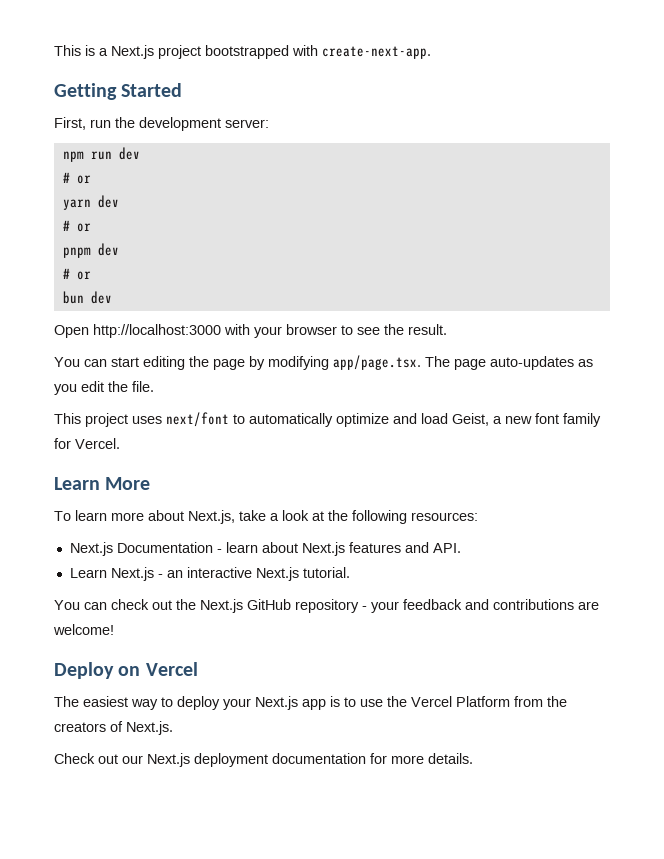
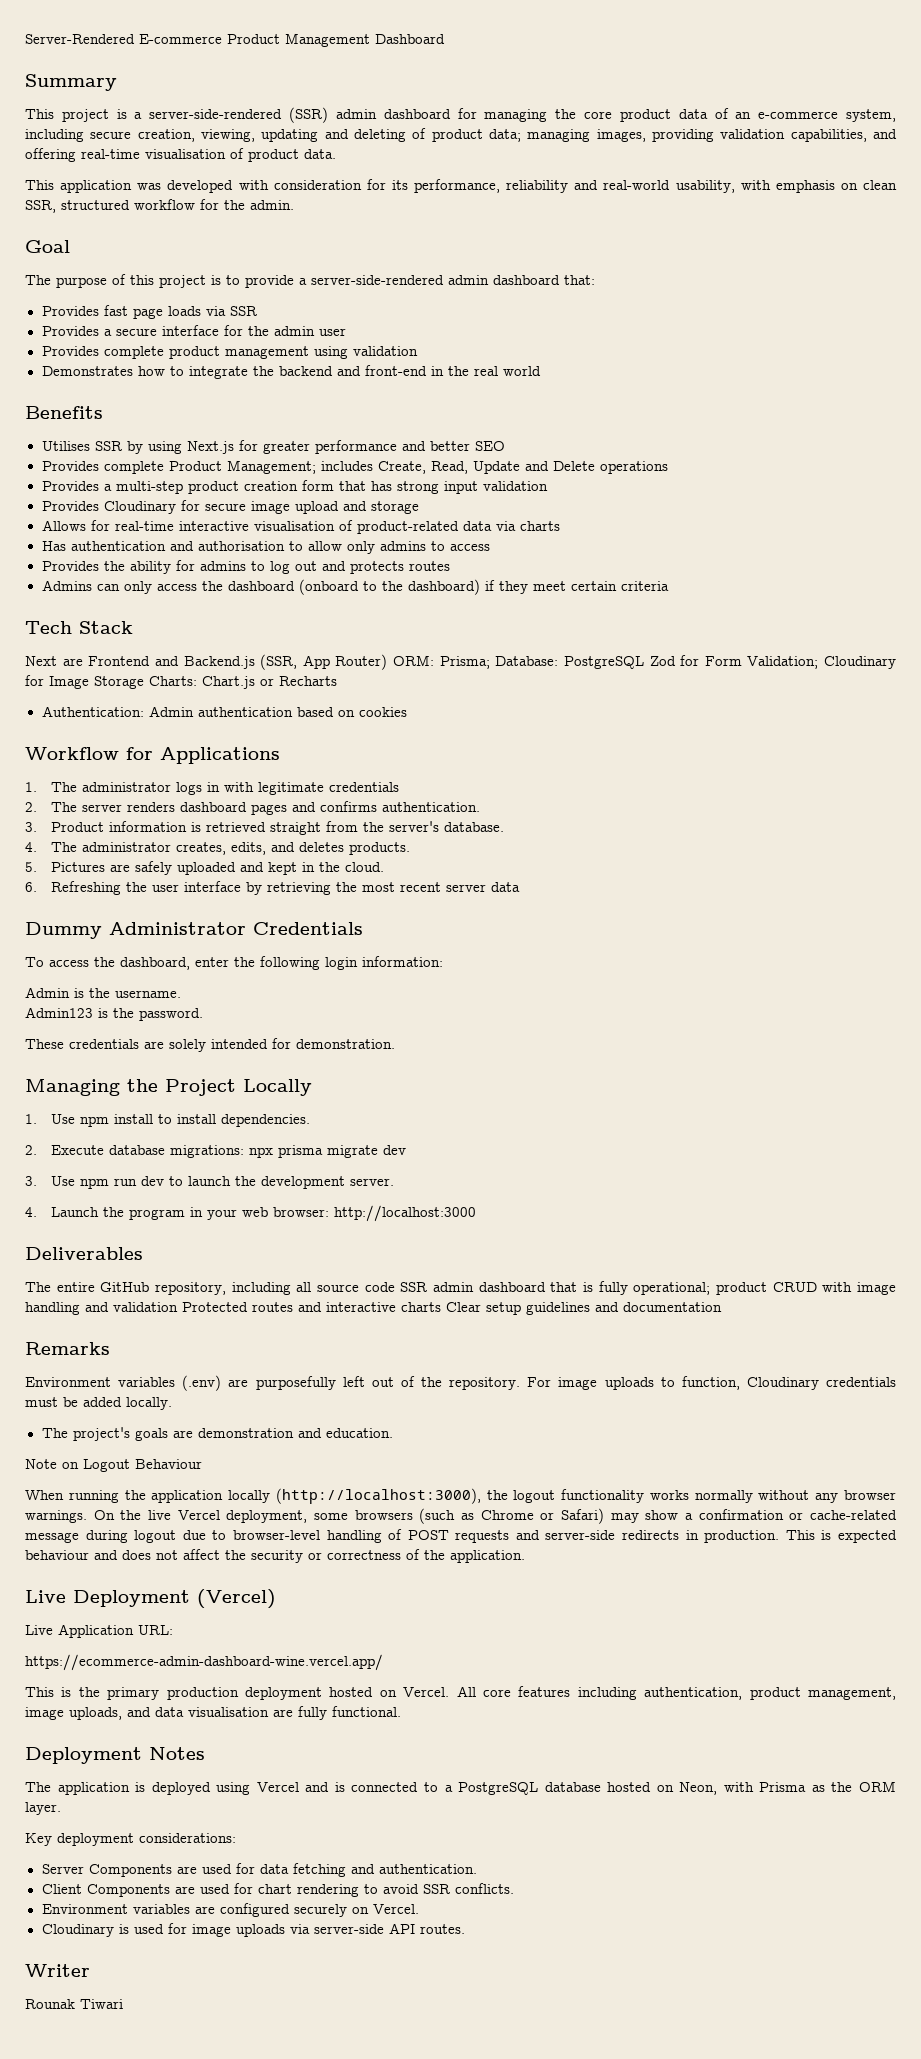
- This is a Next.js project bootstrapped with create-next-app.
- Getting Started
- First, run the development server:
- npm run dev
- # or
- yarn dev
- # or
- pnpm dev
- # or
- bun dev
- Open http://localhost:3000 with your browser to see the result.
- You can start editing the page by modifying app/page.tsx. The page auto-updates as you edit the file.
- This project uses next/font to automatically optimize and load Geist, a new font family for Vercel.
- Learn More
- To learn more about Next.js, take a look at the following resources:
- Next.js Documentation - learn about Next.js features and API.
- Learn Next.js - an interactive Next.js tutorial.
- You can check out the Next.js GitHub repository - your feedback and contributions are welcome!
- Deploy on Vercel
- The easiest way to deploy your Next.js app is to use the Vercel Platform from the creators of Next.js.
- Check out our Next.js deployment documentation for more details.
+ Server-Rendered E-commerce Product Management Dashboard
+ Summary
+ This project is a server-side-rendered (SSR) admin dashboard for managing the core product data of an e-commerce system, including secure creation, viewing, updating and deleting of product data; managing images, providing validation capabilities, and offering real-time visualisation of product data.
+ This application was developed with consideration for its performance, reliability and real-world usability, with emphasis on clean SSR, structured workflow for the admin.
+ Goal
+ The purpose of this project is to provide a server-side-rendered admin dashboard that:
+ Provides fast page loads via SSR
+ Provides a secure interface for the admin user
+ Provides complete product management using validation
+ Demonstrates how to integrate the backend and front-end in the real world
+ Benefits
+ Utilises SSR by using Next.js for greater performance and better SEO
+ Provides complete Product Management; includes Create, Read, Update and Delete operations
+ Provides a multi-step product creation form that has strong input validation
+ Provides Cloudinary for secure image upload and storage
+ Allows for real-time interactive visualisation of product-related data via charts
+ Has authentication and authorisation to allow only admins to access
+ Provides the ability for admins to log out and protects routes
+ Admins can only access the dashboard (onboard to the dashboard) if they meet certain criteria
+ Tech Stack
+ Next are Frontend and Backend.js (SSR, App Router) ORM: Prisma; Database: PostgreSQL Zod for Form Validation; Cloudinary for Image Storage Charts: Chart.js or Recharts
+ Authentication: Admin authentication based on cookies
+ Workflow for Applications
+ 1. The administrator logs in with legitimate credentials
+ 2. The server renders dashboard pages and confirms authentication.
+ 3. Product information is retrieved straight from the server's database.
+ 4. The administrator creates, edits, and deletes products.
+ 5. Pictures are safely uploaded and kept in the cloud.
+ 6. Refreshing the user interface by retrieving the most recent server data
+ Dummy Administrator Credentials
+ To access the dashboard, enter the following login information:
+ Admin is the username.
+ Admin123 is the password.
+ These credentials are solely intended for demonstration.
+ Managing the Project Locally
+ 1. Use npm install to install dependencies.
+ 2. Execute database migrations: npx prisma migrate dev
+ 3. Use npm run dev to launch the development server.
+ 4. Launch the program in your web browser: http://localhost:3000
+ Deliverables
+ The entire GitHub repository, including all source code SSR admin dashboard that is fully operational; product CRUD with image handling and validation Protected routes and interactive charts Clear setup guidelines and documentation
+ Remarks
+ Environment variables (.env) are purposefully left out of the repository. For image uploads to function, Cloudinary credentials must be added locally.
+ The project's goals are demonstration and education.
+ Note on Logout Behaviour
+ When running the application locally (http://localhost:3000), the logout functionality works normally without any browser warnings. On the live Vercel deployment, some browsers (such as Chrome or Safari) may show a confirmation or cache-related message during logout due to browser-level handling of POST requests and server-side redirects in production. This is expected behaviour and does not affect the security or correctness of the application.
+ Live Deployment (Vercel)
+ Live Application URL:
+ https://ecommerce-admin-dashboard-wine.vercel.app/
+ This is the primary production deployment hosted on Vercel. All core features including authentication, product management, image uploads, and data visualisation are fully functional.
+ Deployment Notes
+ The application is deployed using Vercel and is connected to a PostgreSQL database hosted on Neon, with Prisma as the ORM layer.
+ Key deployment considerations:
+ Server Components are used for data fetching and authentication.
+ Client Components are used for chart rendering to avoid SSR conflicts.
+ Environment variables are configured securely on Vercel.
+ Cloudinary is used for image uploads via server-side API routes.
+ Writer
+ Rounak Tiwari

